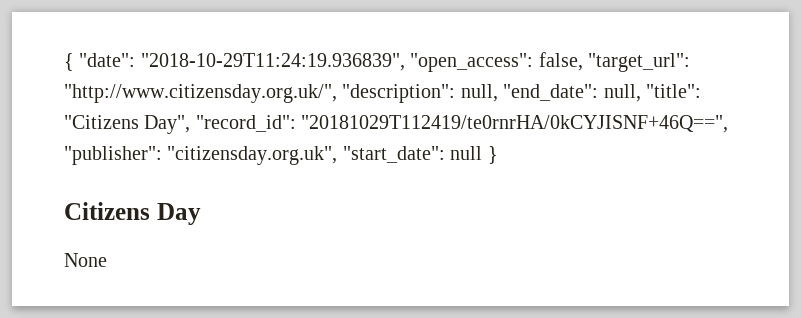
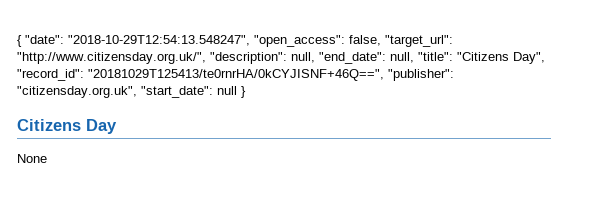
- { "date": "2018-10-29T11:24:19.936839", "open_access": false, "target_url": "http://www.citizensday.org.uk/", "description": null, "end_date": null, "title": "Citizens Day", "record_id": "20181029T112419/te0rnrHA/0kCYJISNF+46Q==", "publisher": "citizensday.org.uk", "start_date": null }
+ { "date": "2018-10-29T12:54:13.548247", "open_access": false, "target_url": "http://www.citizensday.org.uk/", "description": null, "end_date": null, "title": "Citizens Day", "record_id": "20181029T125413/te0rnrHA/0kCYJISNF+46Q==", "publisher": "citizensday.org.uk", "start_date": null }

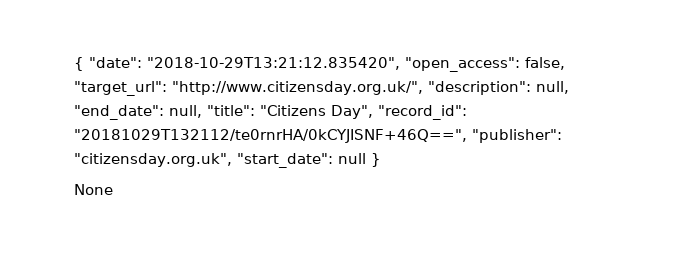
- { "date": "2018-10-29T12:54:13.548247", "open_access": false, "target_url": "http://www.citizensday.org.uk/", "description": null, "end_date": null, "title": "Citizens Day", "record_id": "20181029T125413/te0rnrHA/0kCYJISNF+46Q==", "publisher": "citizensday.org.uk", "start_date": null }
+ { "date": "2018-10-29T13:21:12.835420", "open_access": false, "target_url": "http://www.citizensday.org.uk/", "description": null, "end_date": null, "title": "Citizens Day", "record_id": "20181029T132112/te0rnrHA/0kCYJISNF+46Q==", "publisher": "citizensday.org.uk", "start_date": null }
- Citizens Day

